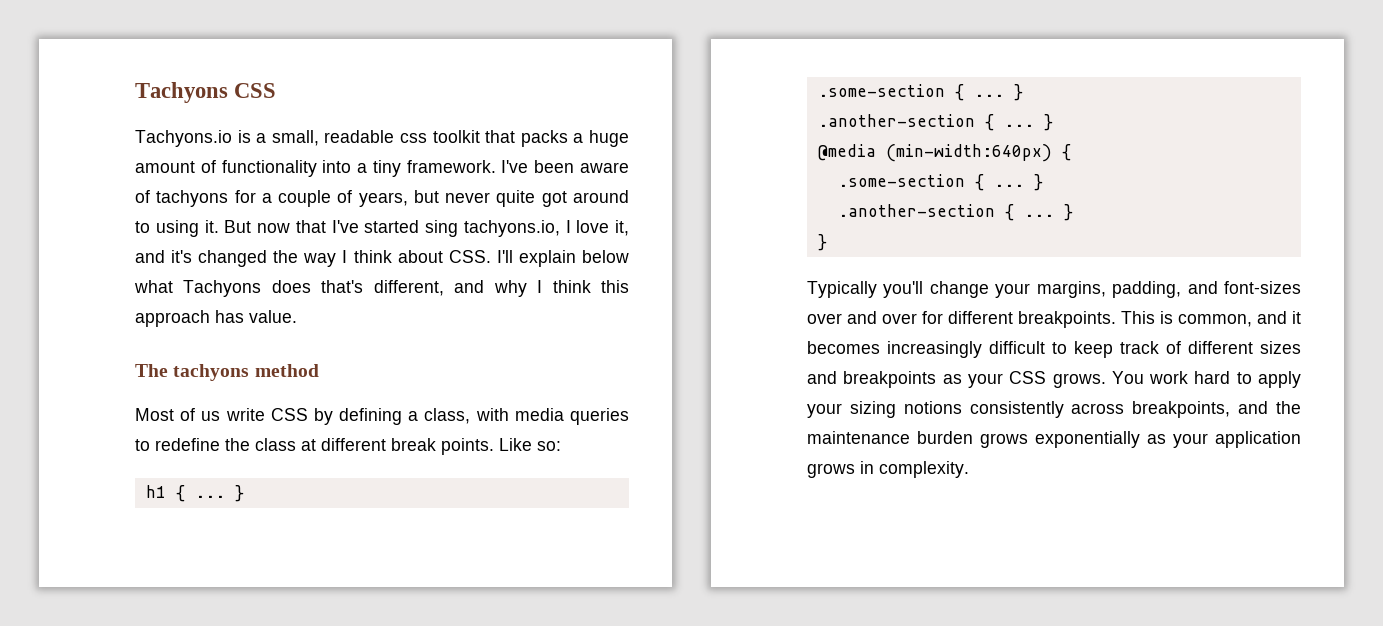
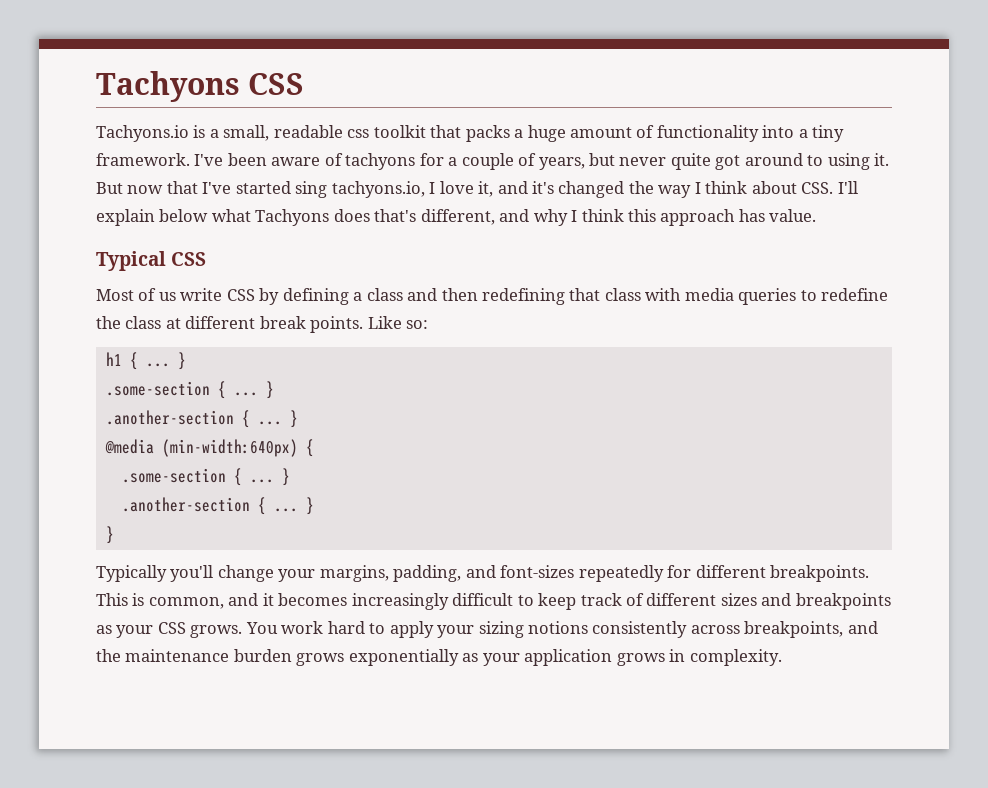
- The tachyons method
+ Typical CSS
- Most of us write CSS by defining a class, with media queries to redefine the class at different break points.
+ Most of us write CSS by defining a class and then redefining that class with media queries to redefine the class at different break points.
- Typically you'll change your margins, padding, and font-sizes over and over for different breakpoints.
+ Typically you'll change your margins, padding, and font-sizes repeatedly for different breakpoints.

